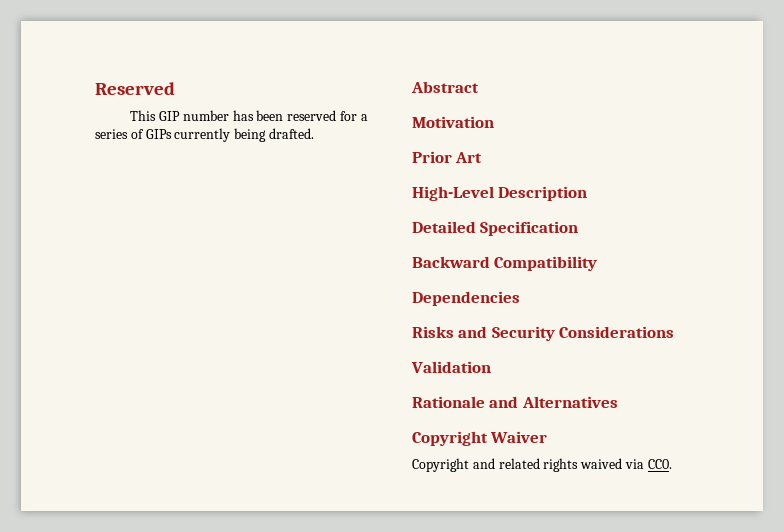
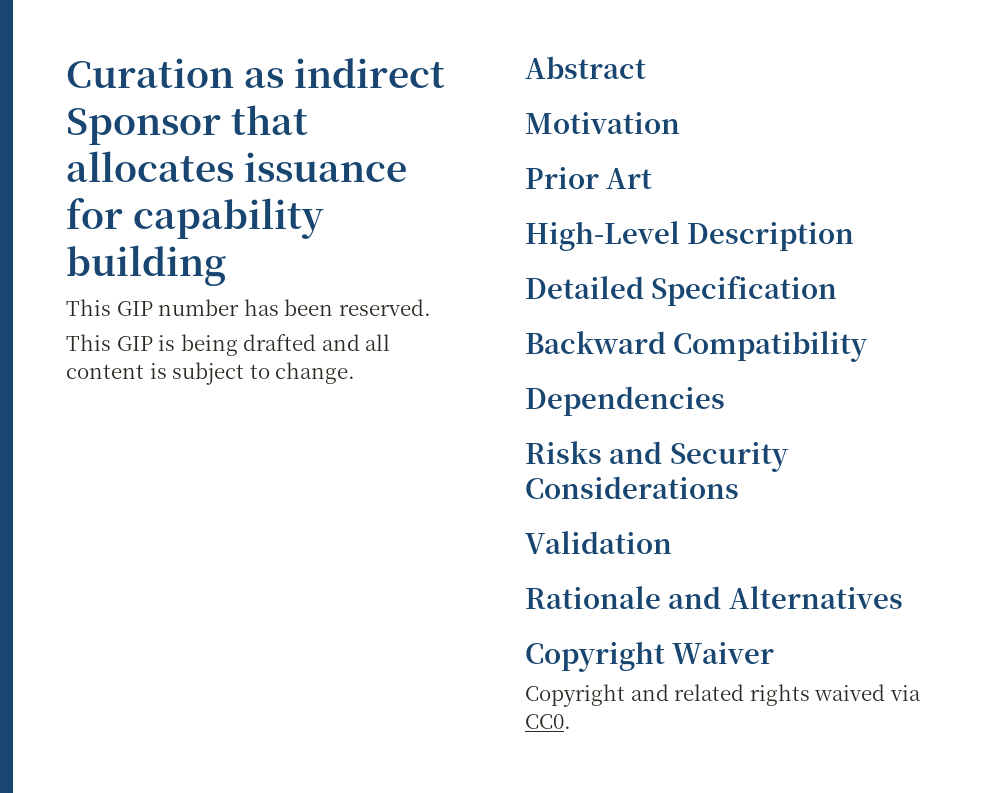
- Reserved
+ Curation as indirect Sponsor that allocates issuance for capability building
- This GIP number has been reserved for a series of GIPs currently being drafted.
+ This GIP number has been reserved.
+ This GIP is being drafted and all content is subject to change.

